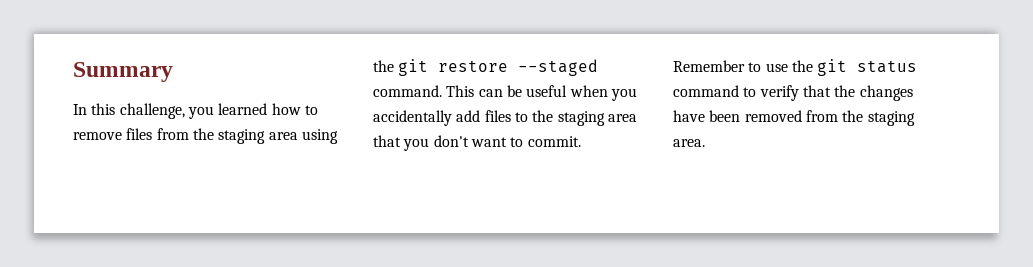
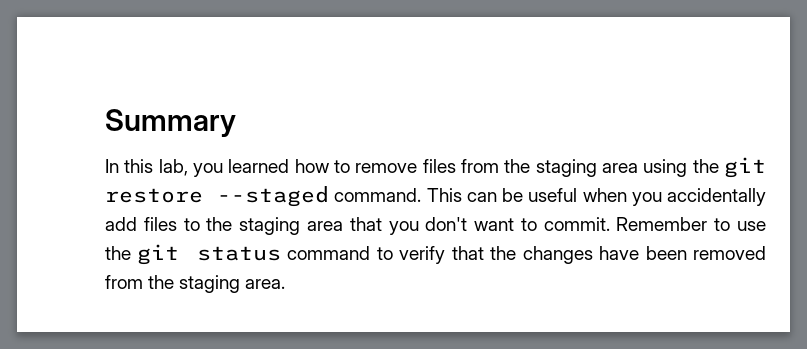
- In this challenge, you learned how to remove files from the staging area using the git restore --staged command.
+ In this lab, you learned how to remove files from the staging area using the git restore --staged command.

